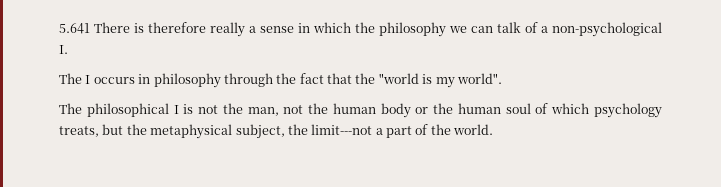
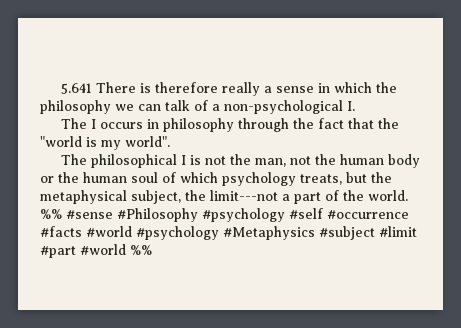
+ %% #sense #Philosophy #psychology #self #occurrence #facts #world #psychology #Metaphysics #subject #limit #part #world %%

